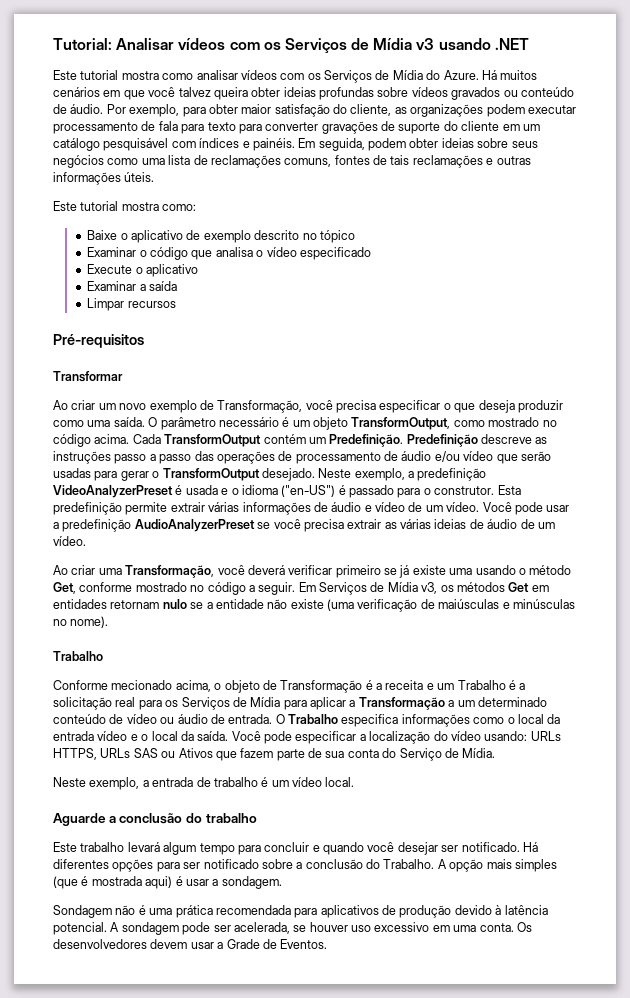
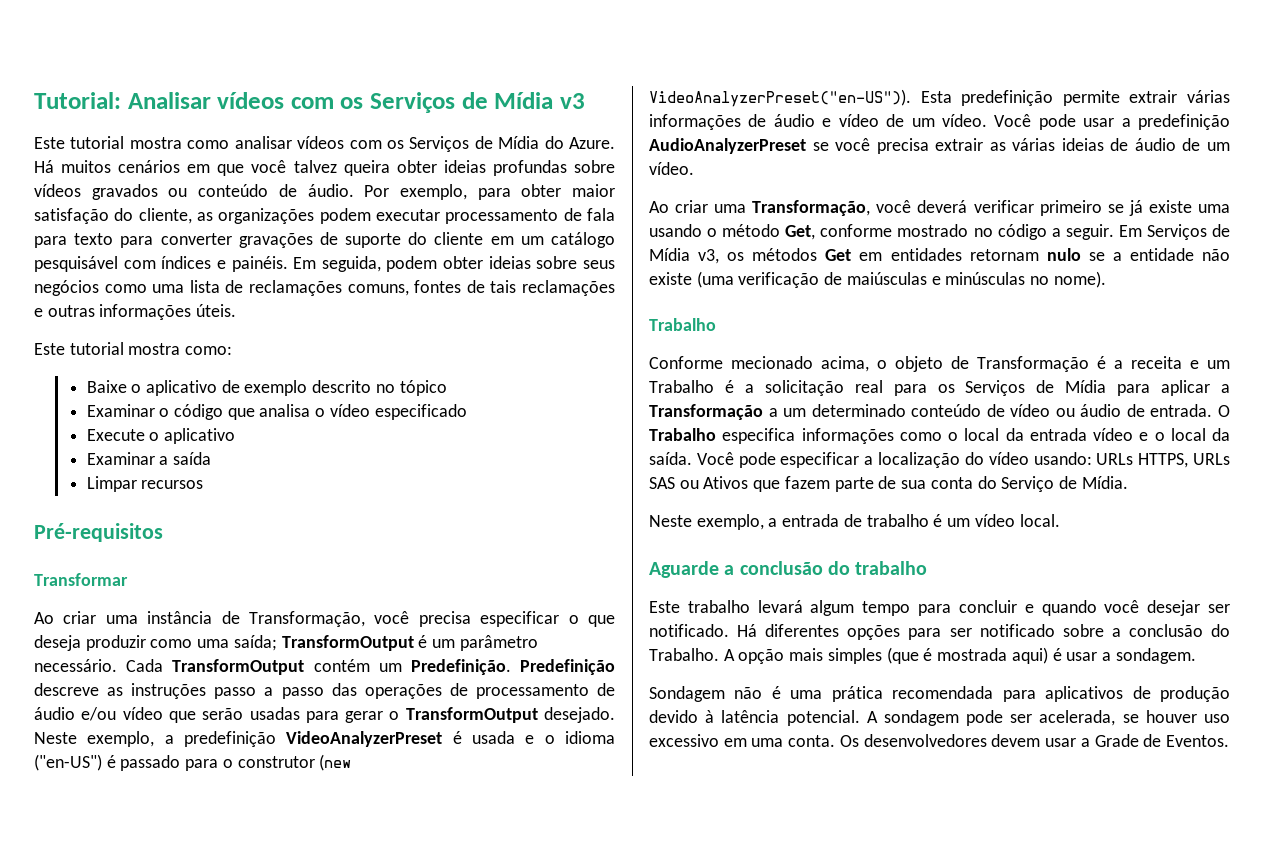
- Tutorial: Analisar vídeos com os Serviços de Mídia v3 usando .NET
+ Tutorial: Analisar vídeos com os Serviços de Mídia v3
- Ao criar um novo exemplo de Transformação, você precisa especificar o que deseja produzir como uma saída. O parâmetro necessário é um objeto TransformOutput, como mostrado no código acima.
+ Ao criar uma instância de Transformação, você precisa especificar o que deseja produzir como uma saída; TransformOutput é um parâmetro necessário.
- Neste exemplo, a predefinição VideoAnalyzerPreset é usada e o idioma ("en-US") é passado para o construtor.
+ Neste exemplo, a predefinição VideoAnalyzerPreset é usada e o idioma ("en-US") é passado para o construtor (new VideoAnalyzerPreset("en-US")).

